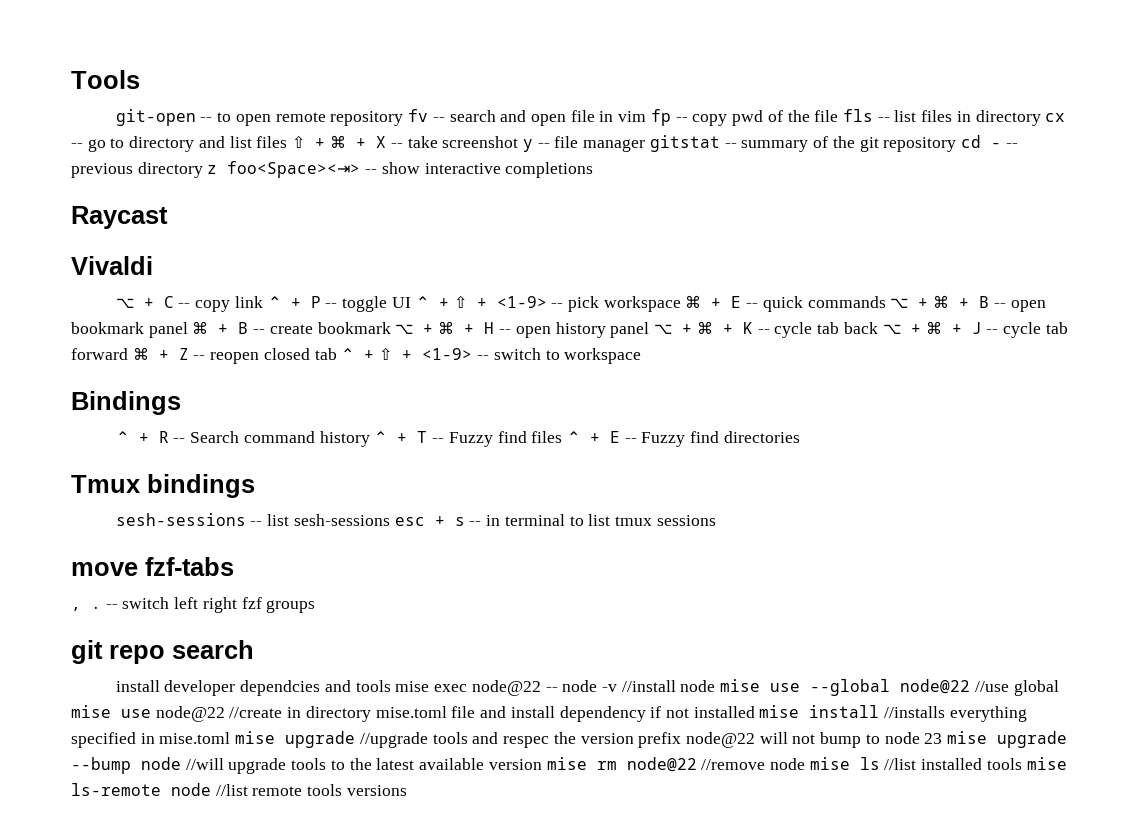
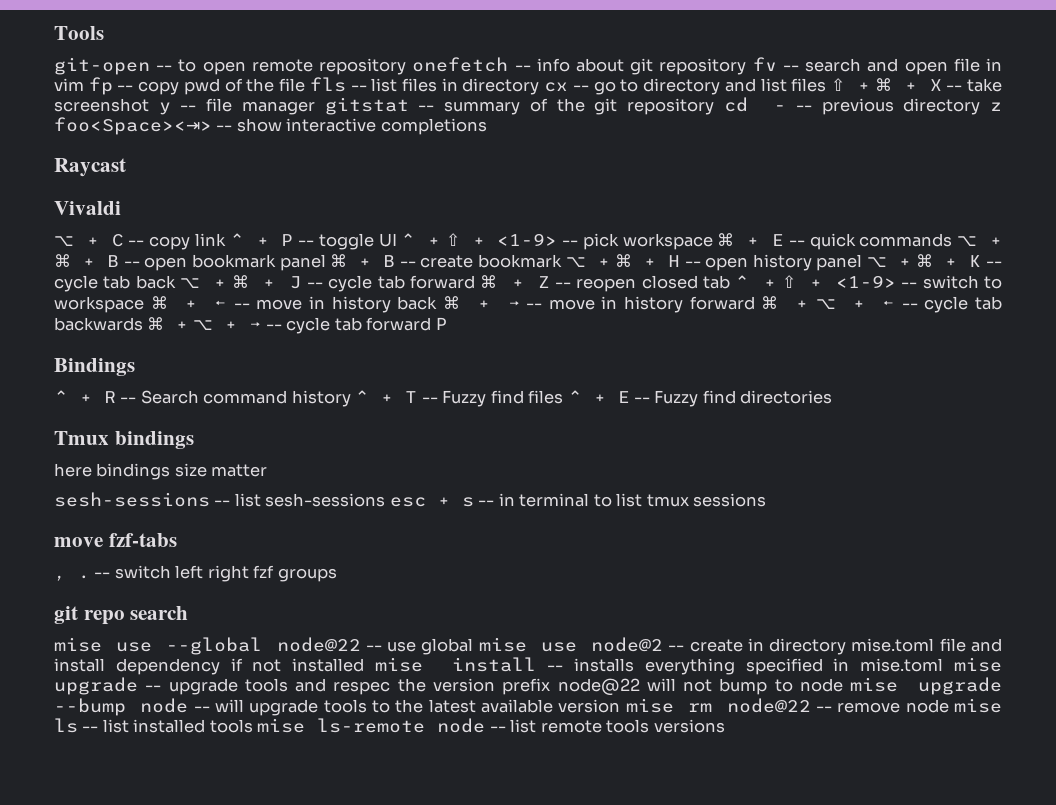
- git-open -- to open remote repository fv -- search and open file in vim fp -- copy pwd of the file fls -- list files in directory cx -- go to directory and list files ⇧ + ⌘ + X -- take screenshot y -- file manager gitstat -- summary of the git repository cd - -- previous directory z foo<Space><⇥> -- show interactive completions
+ git-open -- to open remote repository onefetch -- info about git repository fv -- search and open file in vim fp -- copy pwd of the file fls -- list files in directory cx -- go to directory and list files ⇧ + ⌘ + X -- take screenshot y -- file manager gitstat -- summary of the git repository cd - -- previous directory z foo<Space><⇥> -- show interactive completions
- ⌥ + C -- copy link ⌃ + P -- toggle UI ⌃ + ⇧ + <1-9> -- pick workspace ⌘ + E -- quick commands ⌥ + ⌘ + B -- open bookmark panel ⌘ + B -- create bookmark ⌥ + ⌘ + H -- open history panel ⌥ + ⌘ + K -- cycle tab back ⌥ + ⌘ + J -- cycle tab forward ⌘ + Z -- reopen closed tab ⌃ + ⇧ + <1-9> -- switch to workspace
+ ⌥ + C -- copy link ⌃ + P -- toggle UI ⌃ + ⇧ + <1-9> -- pick workspace ⌘ + E -- quick commands ⌥ + ⌘ + B -- open bookmark panel ⌘ + B -- create bookmark ⌥ + ⌘ + H -- open history panel ⌥ + ⌘ + K -- cycle tab back ⌥ + ⌘ + J -- cycle tab forward ⌘ + Z -- reopen closed tab ⌃ + ⇧ + <1-9> -- switch to workspace ⌘ + ← -- move in history back ⌘ + → -- move in history forward ⌘ + ⌥ + ← -- cycle tab backwards ⌘ + ⌥ + → -- cycle tab forward P
+ here bindings size matter
- install developer dependcies and tools mise exec node@22 -- node -v //install node mise use --global node@22 //use global mise use node@22 //create in directory mise.toml file and install dependency if not installed mise install //installs everything specified in mise.toml mise upgrade //upgrade tools and respec the version prefix node@22 will not bump to node 23 mise upgrade --bump node //will upgrade tools to the latest available version mise rm node@22 //remove node mise ls //list installed tools mise ls-remote node //list remote tools versions
+ mise use --global node@22 -- use global mise use node@2 -- create in directory mise.toml file and install dependency if not installed mise install -- installs everything specified in mise.toml mise upgrade -- upgrade tools and respec the version prefix node@22 will not bump to node mise upgrade --bump node -- will upgrade tools to the latest available version mise rm node@22 -- remove node mise ls -- list installed tools mise ls-remote node -- list remote tools versions

